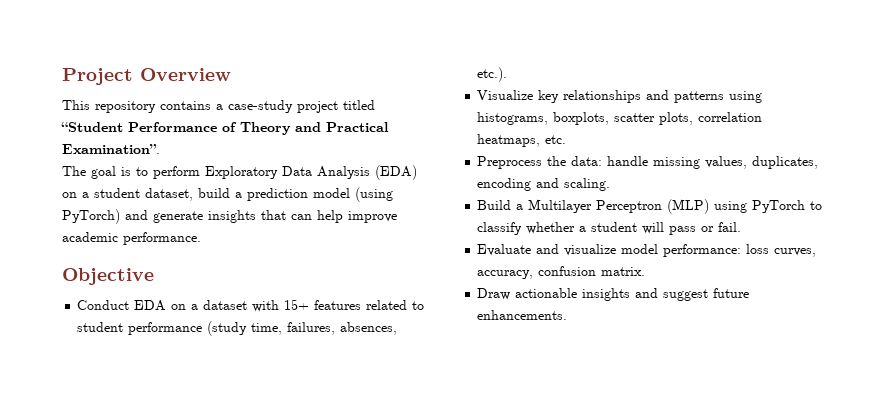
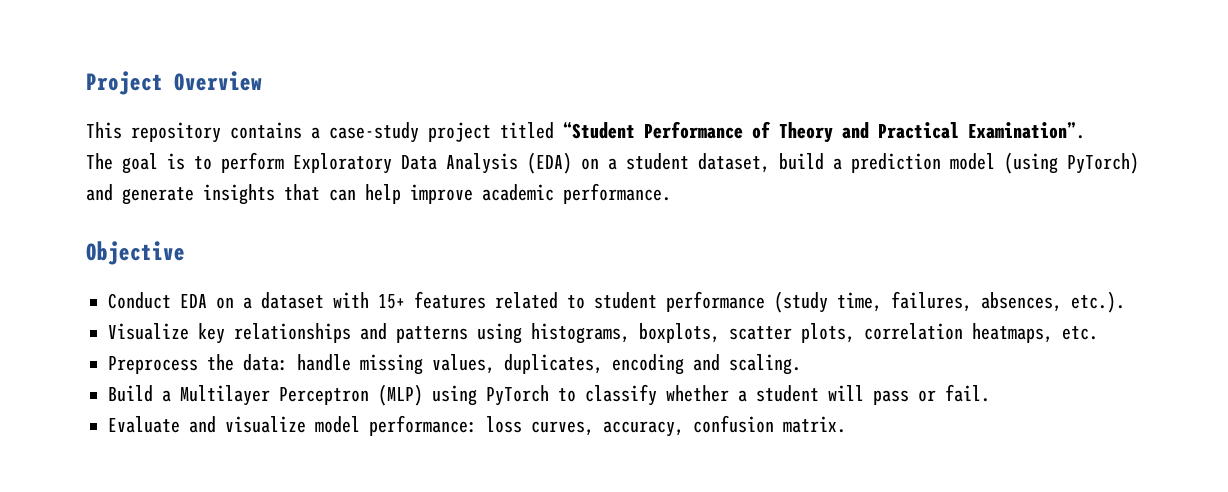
- Draw actionable insights and suggest future enhancements.

